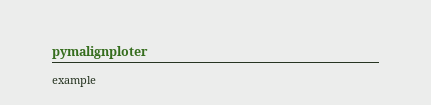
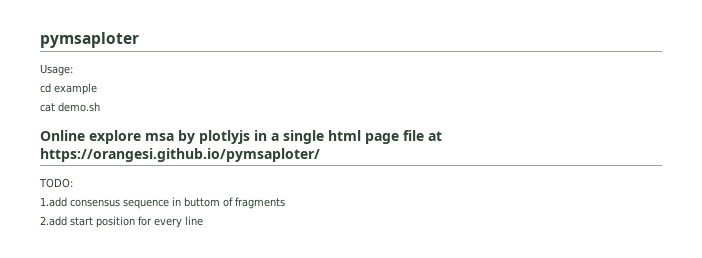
- pymalignploter
- example
+ pymsaploter
+ Usage:
+ cd example
+ cat demo.sh
+ Online explore msa by plotlyjs in a single html page file at https://orangesi.github.io/pymsaploter/
+ TODO:
+ 1.add consensus sequence in buttom of fragments
+ 2.add start position for every line

